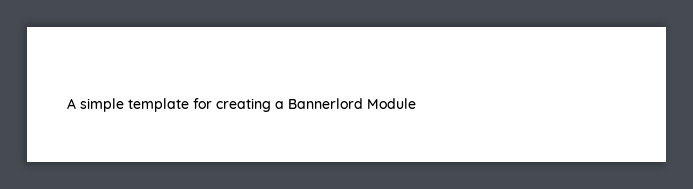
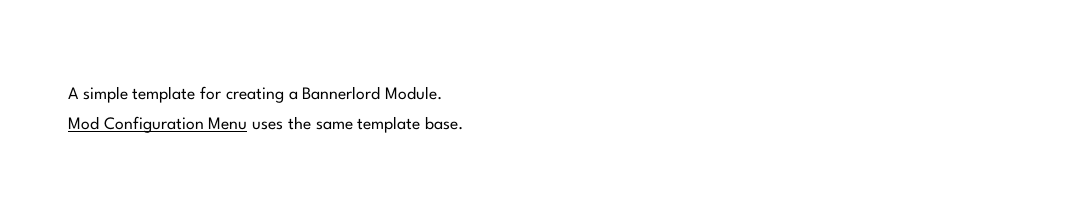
- A simple template for creating a Bannerlord Module
+ A simple template for creating a Bannerlord Module.
+ Mod Configuration Menu uses the same template base.

